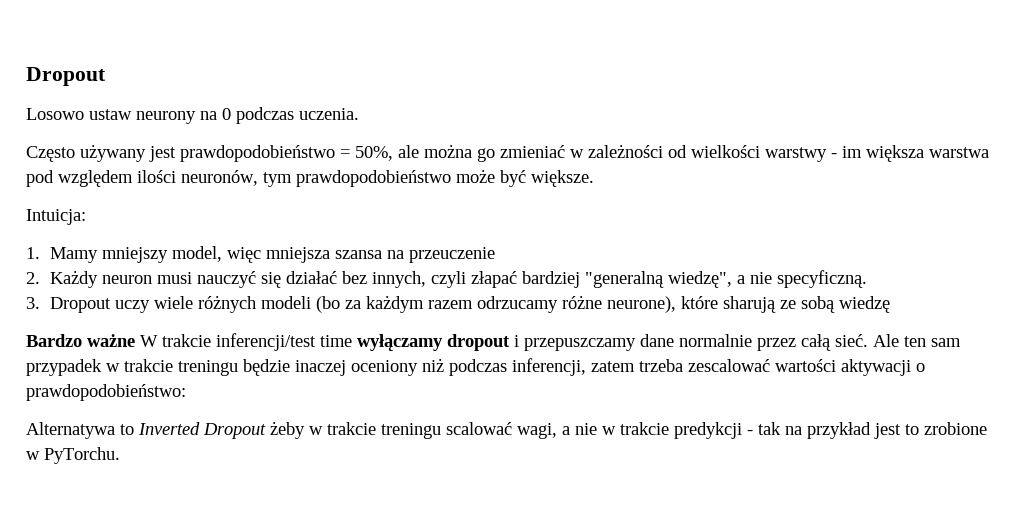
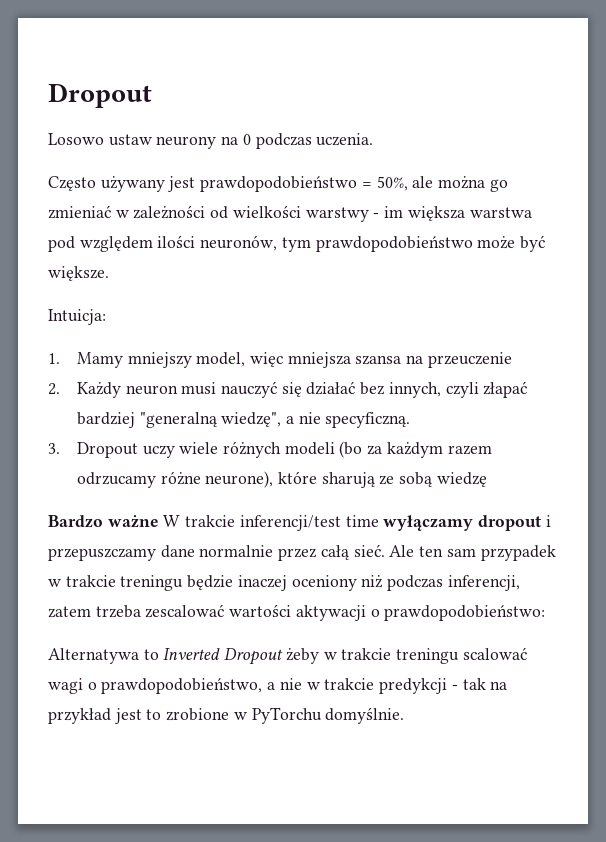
- Alternatywa to Inverted Dropout żeby w trakcie treningu scalować wagi, a nie w trakcie predykcji - tak na przykład jest to zrobione w PyTorchu.
+ Alternatywa to Inverted Dropout żeby w trakcie treningu scalować wagi o prawdopodobieństwo, a nie w trakcie predykcji - tak na przykład jest to zrobione w PyTorchu domyślnie.

